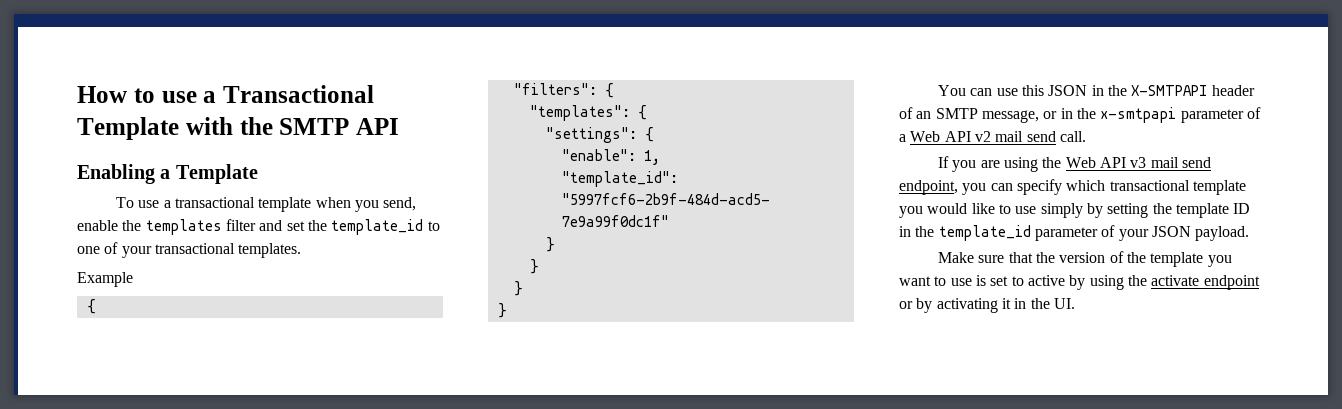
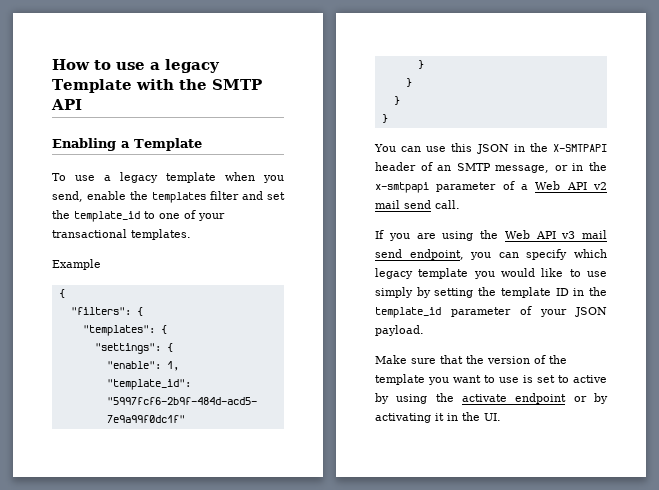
- How to use a Transactional Template with the SMTP API
+ How to use a legacy Template with the SMTP API
- To use a transactional template when you send, enable the templates filter and set the template_id to one of your transactional templates.
+ To use a legacy template when you send, enable the templates filter and set the template_id to one of your transactional templates.
- If you are using the Web API v3 mail send endpoint, you can specify which transactional template you would like to use simply by setting the template ID in the template_id parameter of your JSON payload.
+ If you are using the Web API v3 mail send endpoint, you can specify which legacy template you would like to use simply by setting the template ID in the template_id parameter of your JSON payload.

